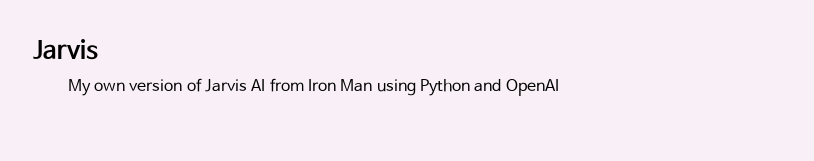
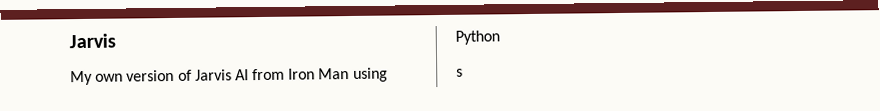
- My own version of Jarvis AI from Iron Man using Python and OpenAI
+ My own version of Jarvis AI from Iron Man using Python
+ s

